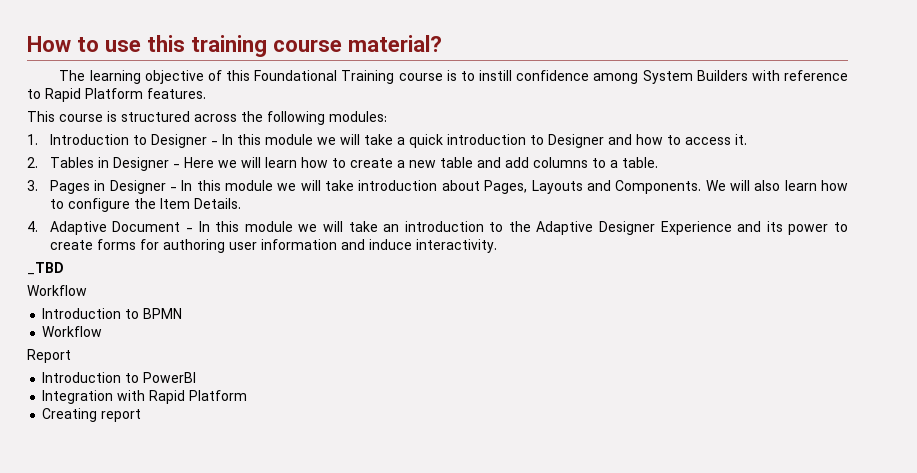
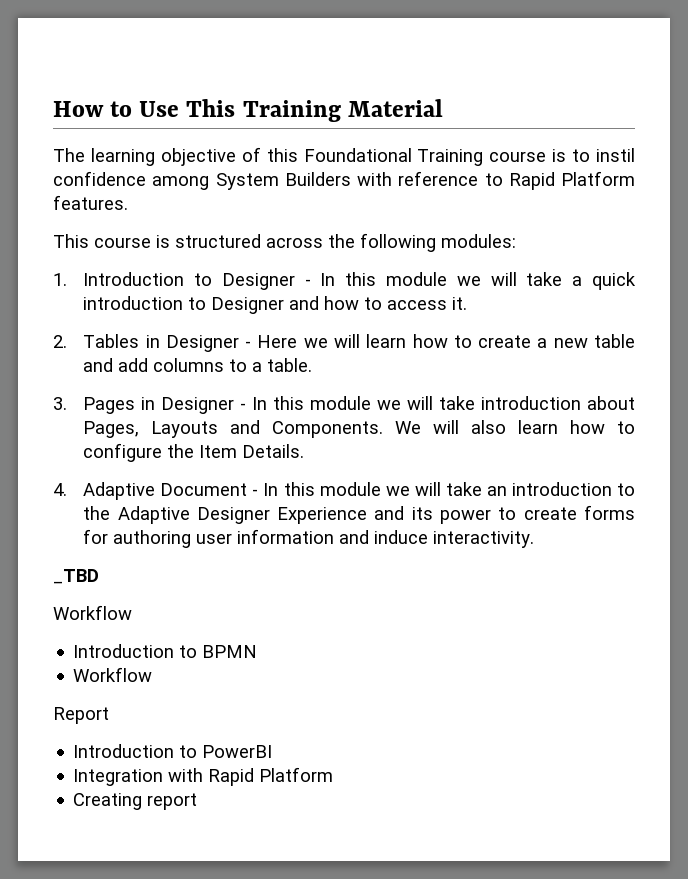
- How to use this training course material?
+ How to Use This Training Material
- The learning objective of this Foundational Training course is to instill confidence among System Builders with reference to Rapid Platform features.
+ The learning objective of this Foundational Training course is to instil confidence among System Builders with reference to Rapid Platform features.

